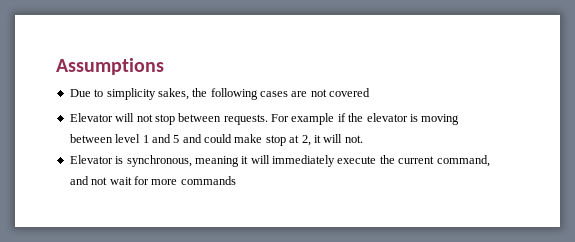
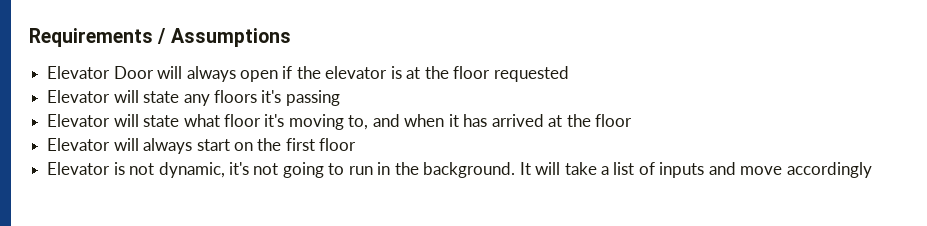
- Assumptions
+ Requirements / Assumptions
- Due to simplicity sakes, the following cases are not covered
- Elevator will not stop between requests. For example if the elevator is moving between level 1 and 5 and could make stop at 2, it will not.
- Elevator is synchronous, meaning it will immediately execute the current command, and not wait for more commands
+ Elevator Door will always open if the elevator is at the floor requested
+ Elevator will state any floors it's passing
+ Elevator will state what floor it's moving to, and when it has arrived at the floor
+ Elevator will always start on the first floor
+ Elevator is not dynamic, it's not going to run in the background. It will take a list of inputs and move accordingly

